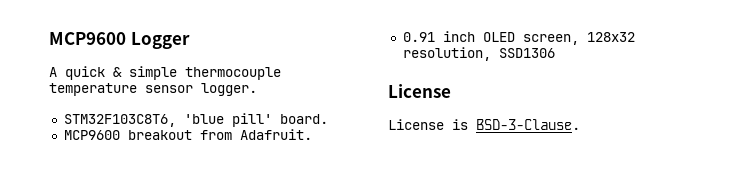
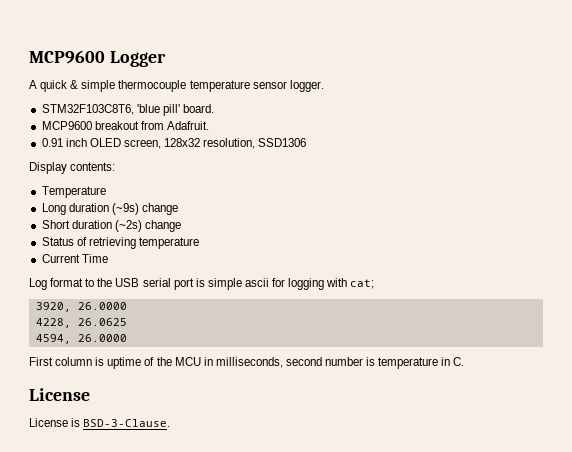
+ Display contents:
+ Temperature
+ Long duration (~9s) change
+ Short duration (~2s) change
+ Status of retrieving temperature
+ Current Time
+ Log format to the USB serial port is simple ascii for logging with cat;
+ 3920, 26.0000
+ 4228, 26.0625
+ 4594, 26.0000
+ First column is uptime of the MCU in milliseconds, second number is temperature in C.

